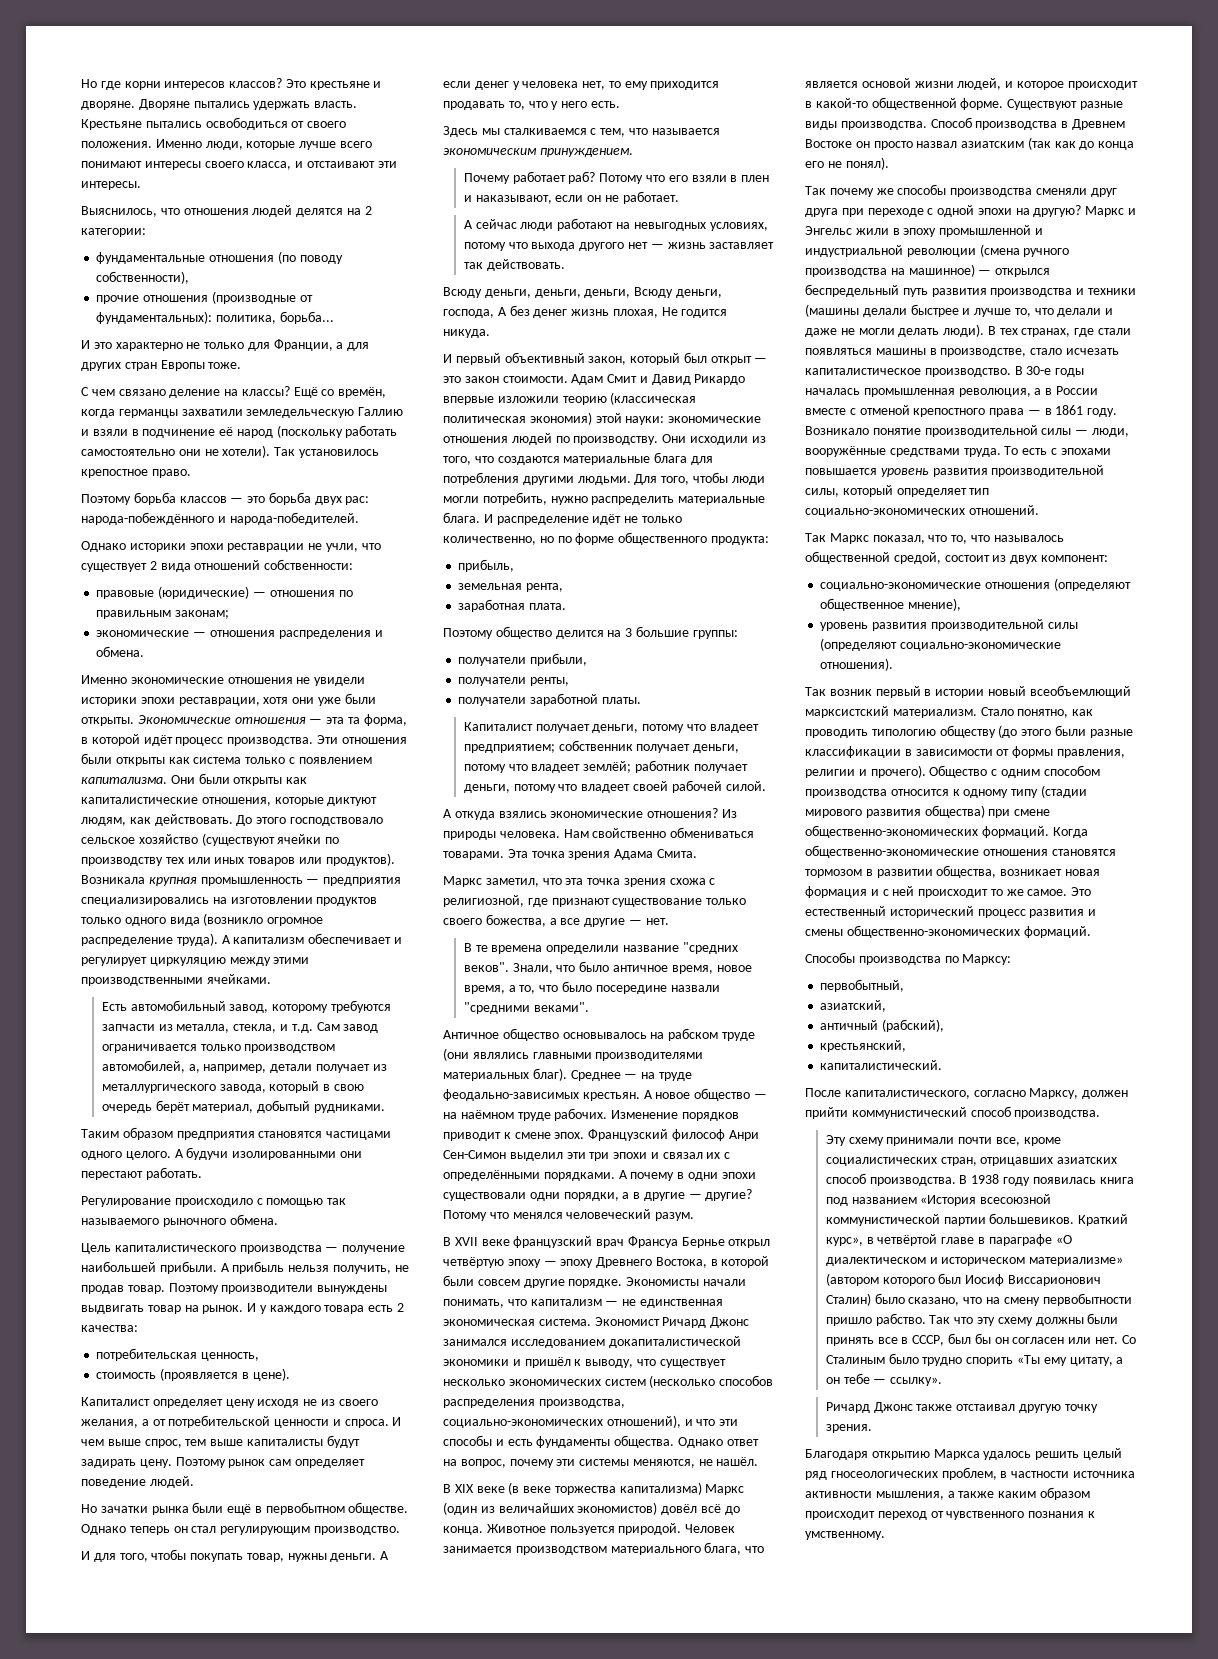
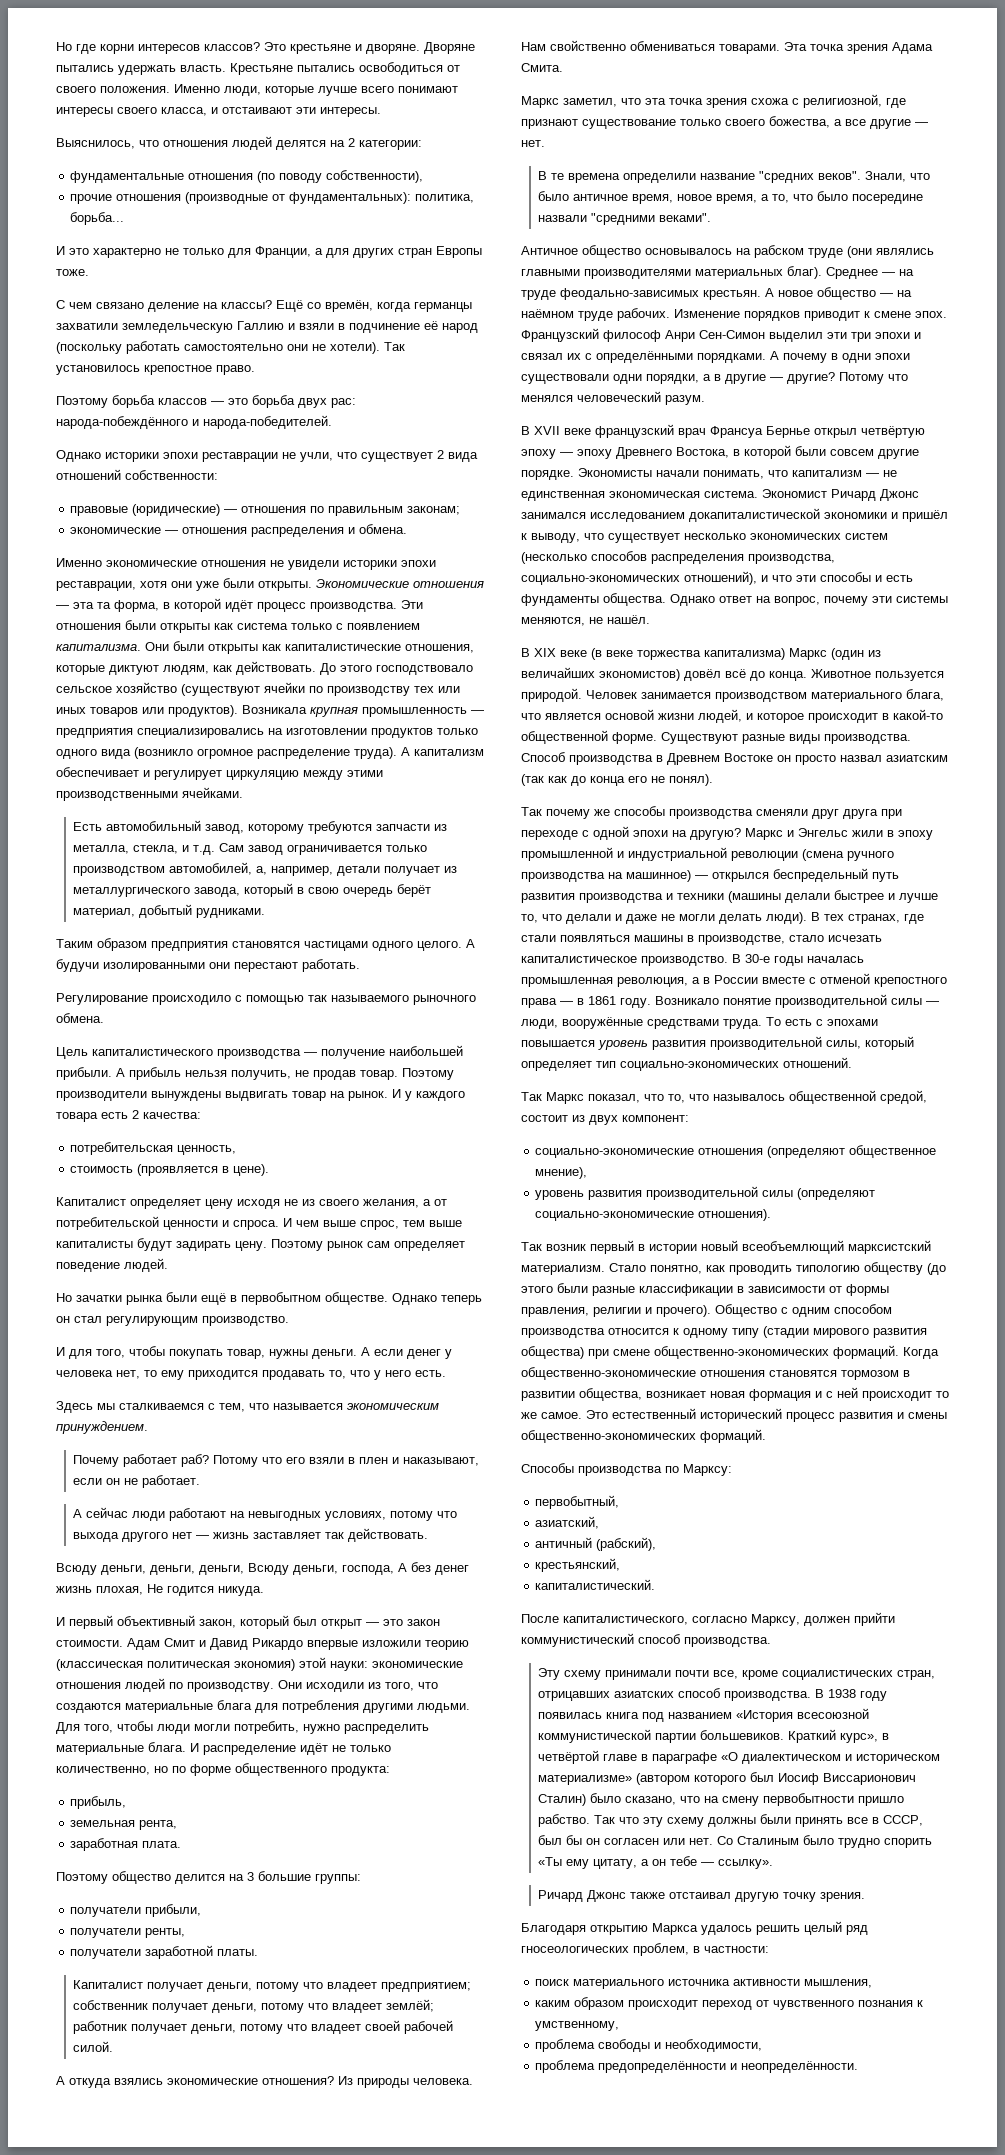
- Благодаря открытию Маркса удалось решить целый ряд гносеологических проблем, в частности источника активности мышления, а также каким образом происходит переход от чувственного познания к умственному.
+ Благодаря открытию Маркса удалось решить целый ряд гносеологических проблем, в частности:
+ поиск материального источника активности мышления,
+ каким образом происходит переход от чувственного познания к умственному,
+ проблема свободы и необходимости,
+ проблема предопределённости и неопределённости.

